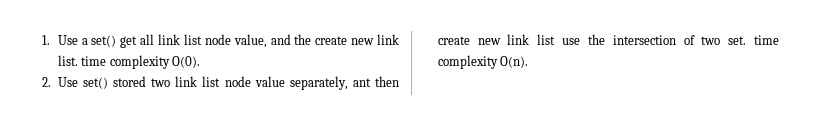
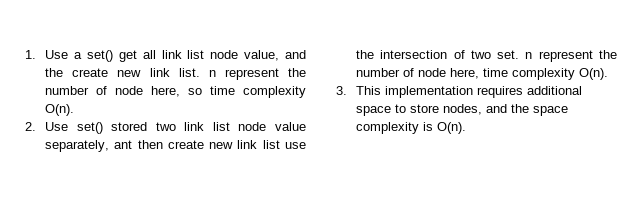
- 1. Use a set() get all link list node value, and the create new link list. time complexity O(0).
+ 1. Use a set() get all link list node value, and the create new link list. n represent the number of node here, so time complexity O(n).
- 2. Use set() stored two link list node value separately, ant then create new link list use the intersection of two set. time complexity O(n).
+ 2. Use set() stored two link list node value separately, ant then create new link list use the intersection of two set. n represent the number of node here, time complexity O(n).
+ 3. This implementation requires additional space to store nodes, and the space complexity is O(n).

